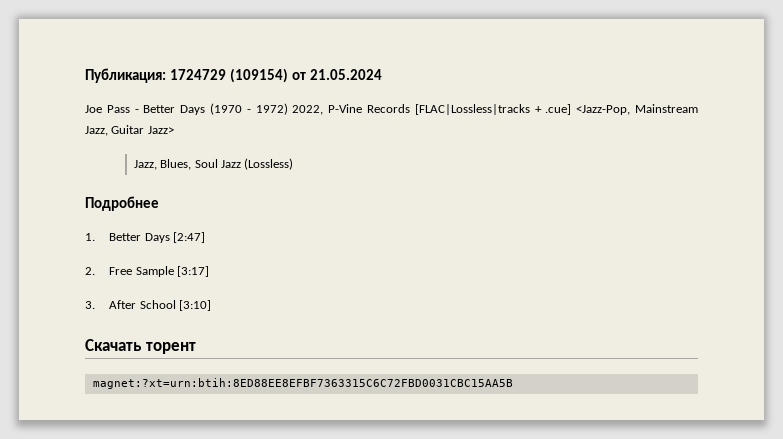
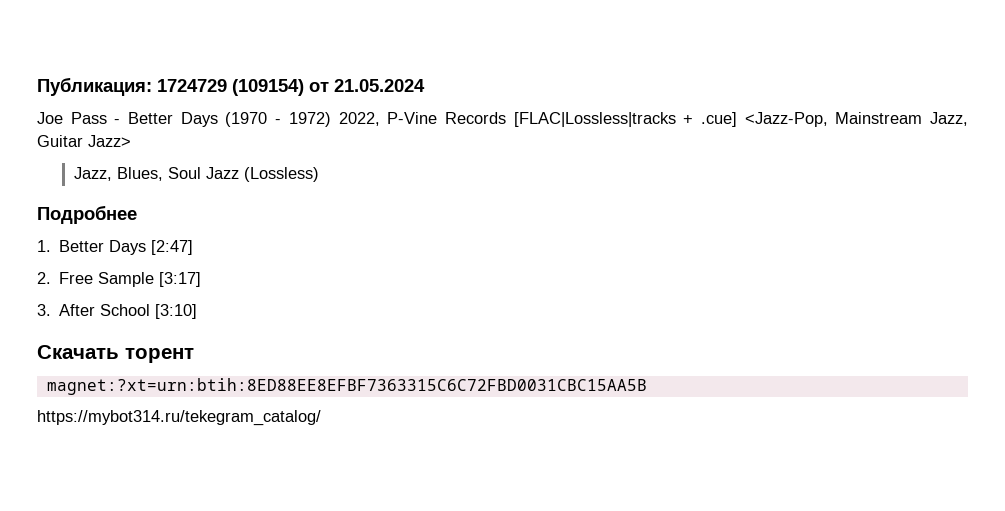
+ https://mybot314.ru/tekegram_catalog/

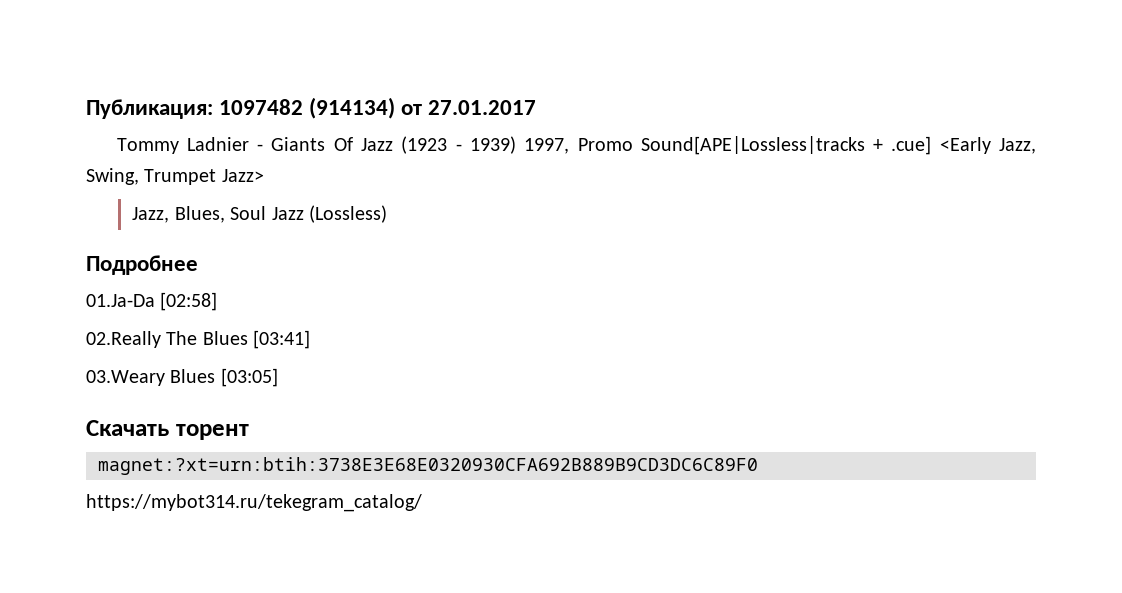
- Публикация: 1724729 (109154) от 21.05.2024
- Joe Pass - Better Days (1970 - 1972) 2022, P-Vine Records [FLAC|Lossless|tracks + .cue] <Jazz-Pop, Mainstream Jazz, Guitar Jazz>
+ Публикация: 1097482 (914134) от 27.01.2017
+ Tommy Ladnier - Giants Of Jazz (1923 - 1939) 1997, Promo Sound[APE|Lossless|tracks + .cue] <Early Jazz, Swing, Trumpet Jazz>
- 1. Better Days [2:47]
- 2. Free Sample [3:17]
- 3. After School [3:10]
+ 01.Ja-Da [02:58]
+ 02.Really The Blues [03:41]
+ 03.Weary Blues [03:05]
- magnet:?xt=urn:btih:8ED88EE8EFBF7363315C6C72FBD0031CBC15AA5B
+ magnet:?xt=urn:btih:3738E3E68E0320930CFA692B889B9CD3DC6C89F0

